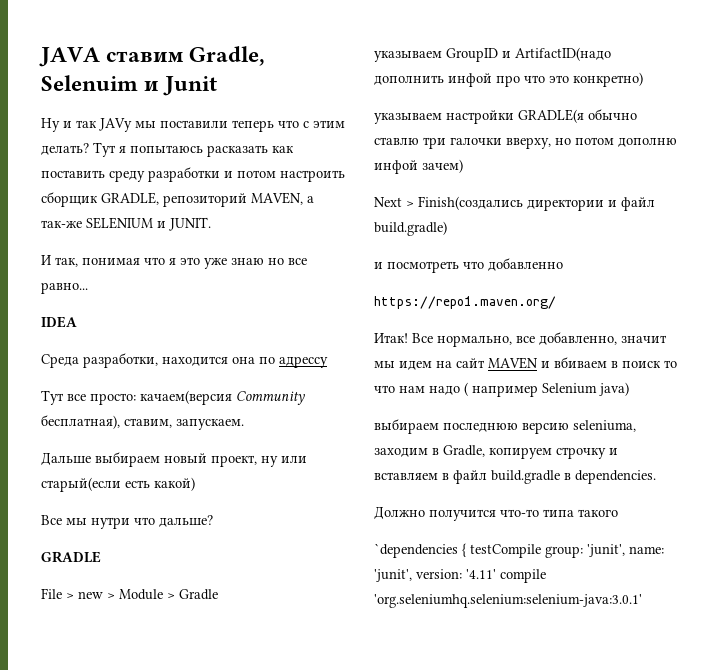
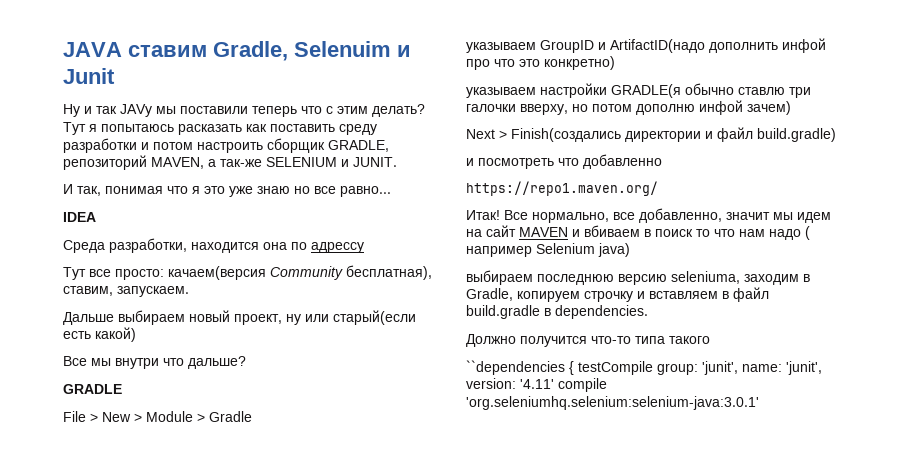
- Все мы нутри что дальше?
+ Все мы внутри что дальше?
- File > new > Module > Gradle
+ File > New > Module > Gradle
- `dependencies { testCompile group: 'junit', name: 'junit', version: '4.11' compile 'org.seleniumhq.selenium:selenium-java:3.0.1'
+ ``dependencies { testCompile group: 'junit', name: 'junit', version: '4.11' compile 'org.seleniumhq.selenium:selenium-java:3.0.1'

